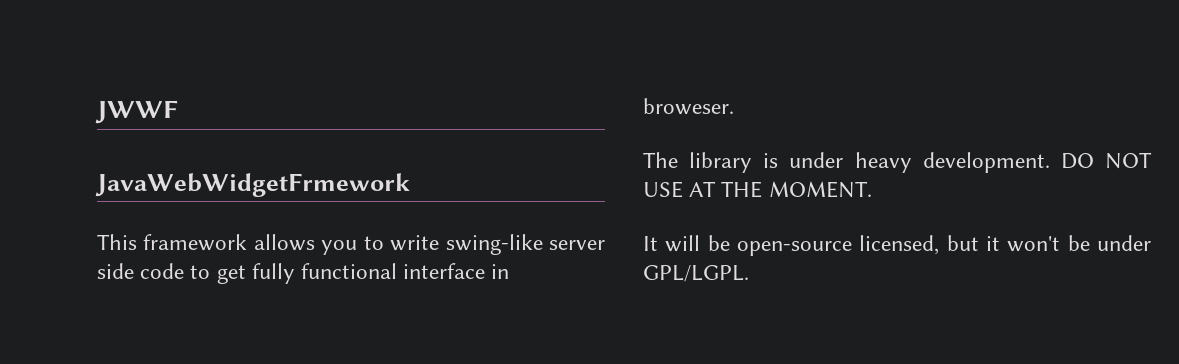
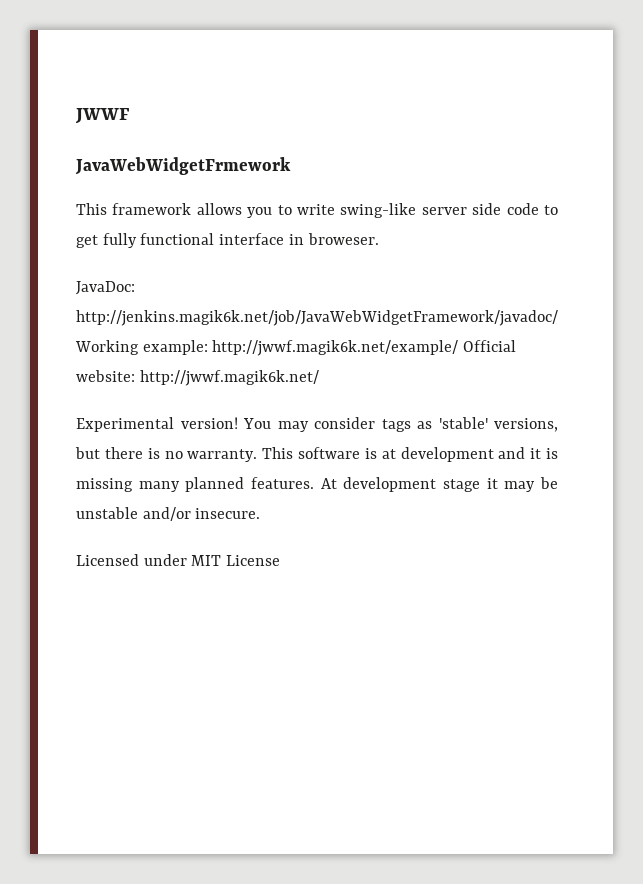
- The library is under heavy development. DO NOT USE AT THE MOMENT.
- It will be open-source licensed, but it won't be under GPL/LGPL.
+ JavaDoc: http://jenkins.magik6k.net/job/JavaWebWidgetFramework/javadoc/ Working example: http://jwwf.magik6k.net/example/ Official website: http://jwwf.magik6k.net/
+ Experimental version! You may consider tags as 'stable' versions, but there is no warranty. This software is at development and it is missing many planned features. At development stage it may be unstable and/or insecure.
+ Licensed under MIT License

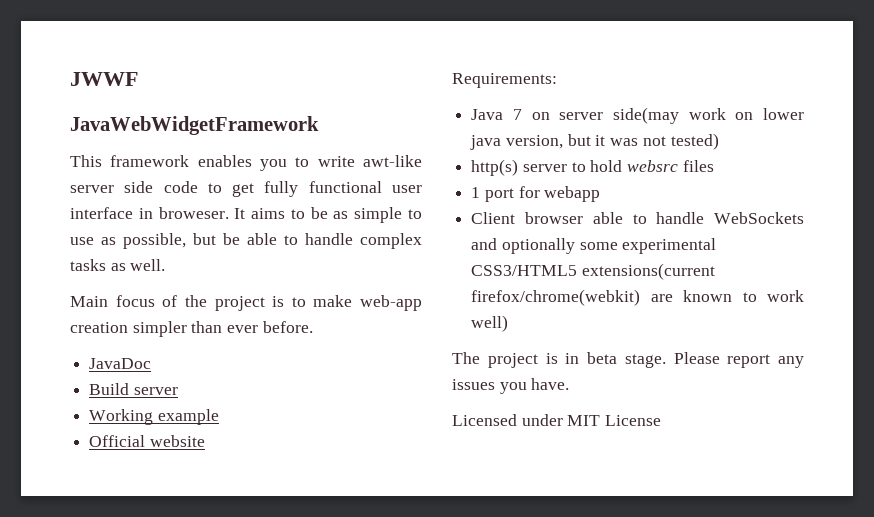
- JavaWebWidgetFrmework
+ JavaWebWidgetFramework
- This framework allows you to write swing-like server side code to get fully functional interface in broweser.
- JavaDoc: http://jenkins.magik6k.net/job/JavaWebWidgetFramework/javadoc/ Working example: http://jwwf.magik6k.net/example/ Official website: http://jwwf.magik6k.net/
- Experimental version! You may consider tags as 'stable' versions, but there is no warranty. This software is at development and it is missing many planned features. At development stage it may be unstable and/or insecure.
+ This framework enables you to write awt-like server side code to get fully functional user interface in broweser. It aims to be as simple to use as possible, but be able to handle complex tasks as well.
+ Main focus of the project is to make web-app creation simpler than ever before.
+ JavaDoc
+ Build server
+ Working example
+ Official website
+ Requirements:
+ Java 7 on server side(may work on lower java version, but it was not tested)
+ http(s) server to hold websrc files
+ 1 port for webapp
+ Client browser able to handle WebSockets and optionally some experimental CSS3/HTML5 extensions(current firefox/chrome(webkit) are known to work well)
+ The project is in beta stage. Please report any issues you have.

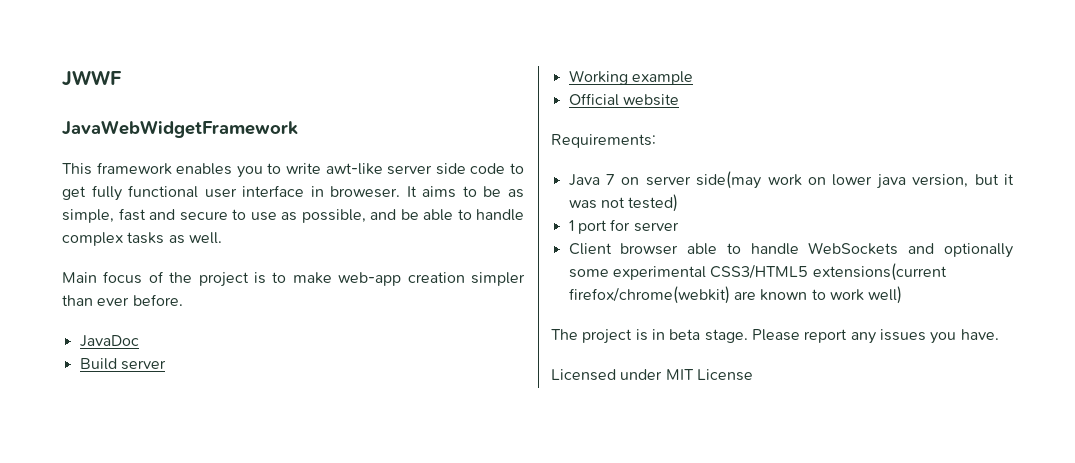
- It aims to be as simple to use as possible, but be able to handle complex tasks as well.
+ It aims to be as simple, fast and secure to use as possible, and be able to handle complex tasks as well.
- http(s) server to hold websrc files
- 1 port for webapp
+ 1 port for server

